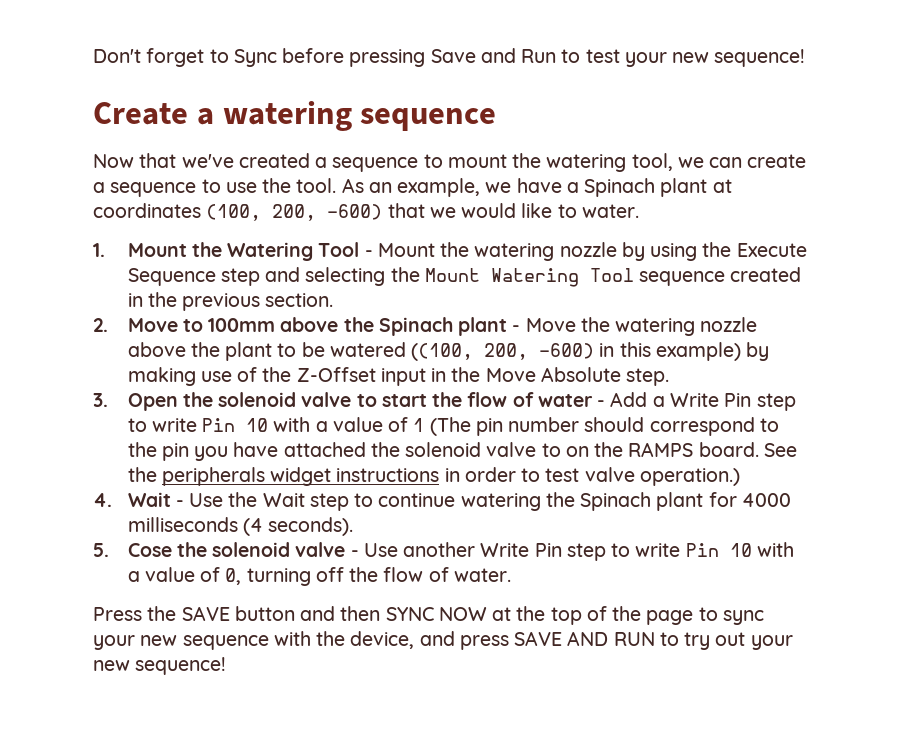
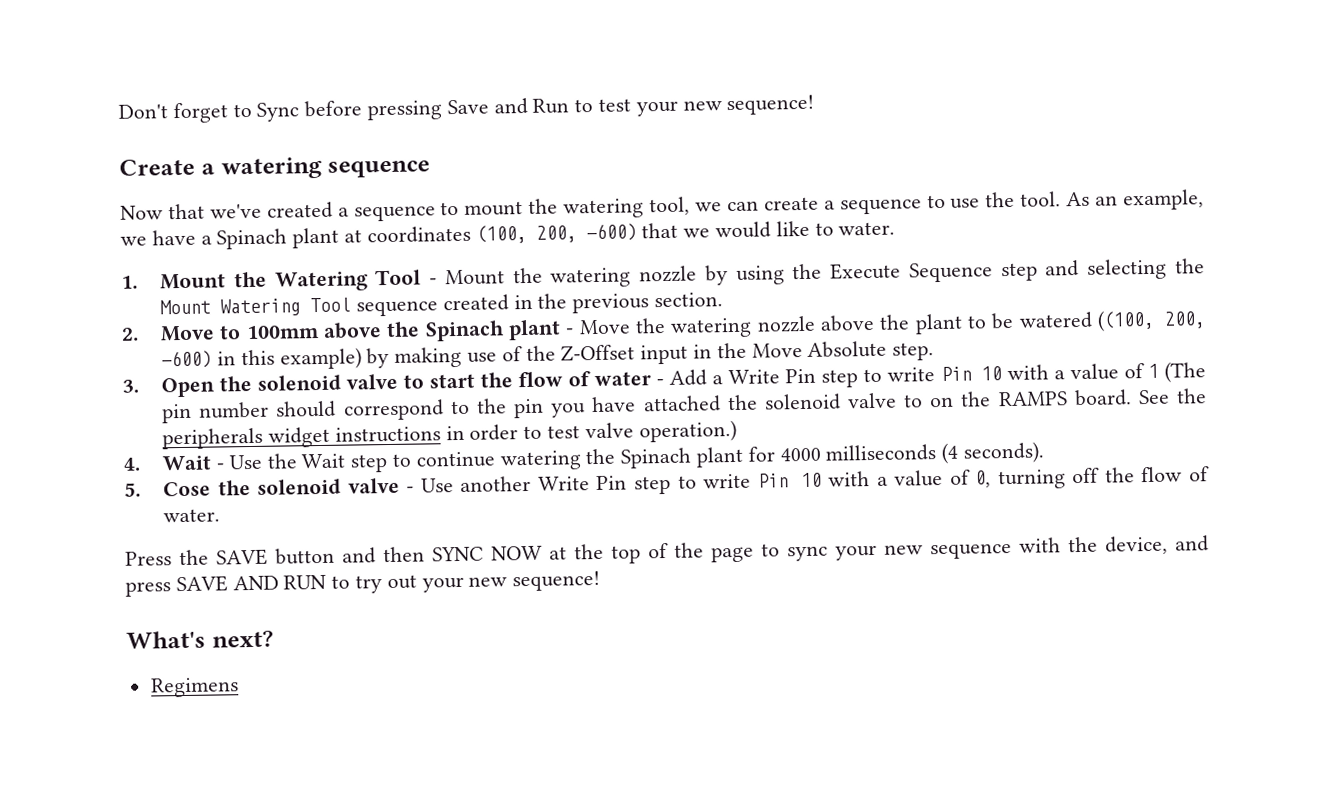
+ What's next?
+ Regimens

